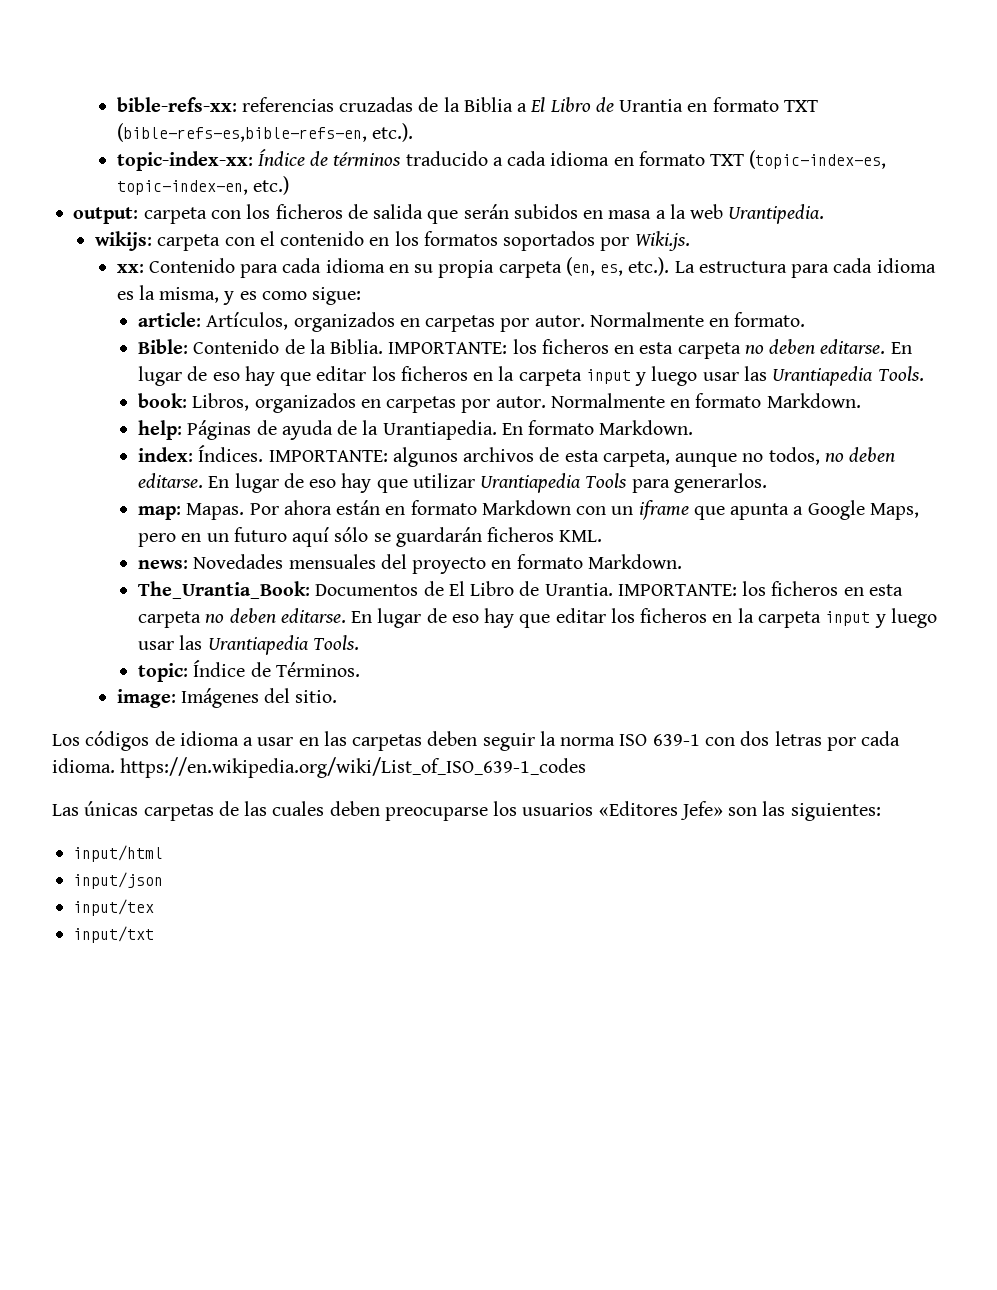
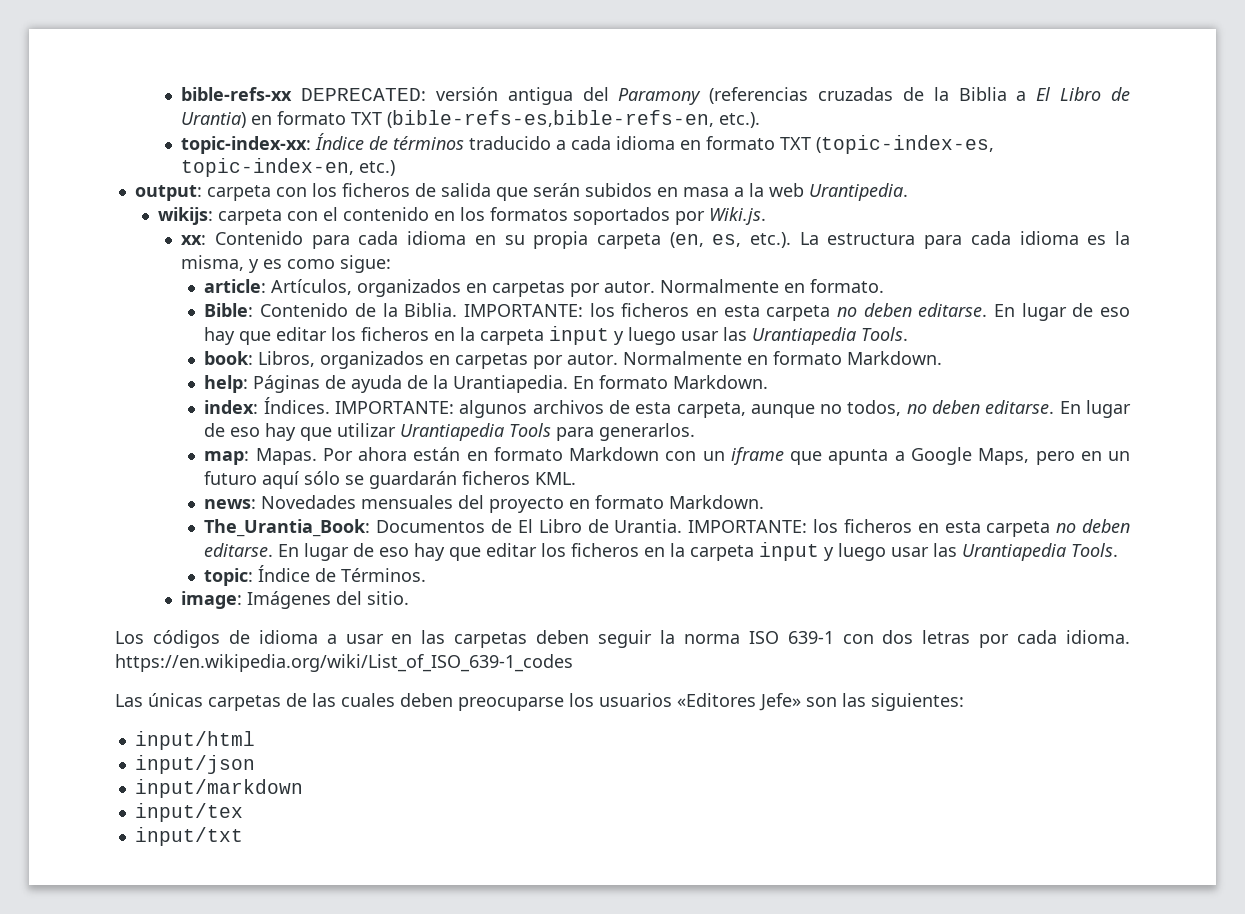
- bible-refs-xx: referencias cruzadas de la Biblia a El Libro de Urantia en formato TXT (bible-refs-es,bible-refs-en, etc.).
+ bible-refs-xx DEPRECATED: versión antigua del Paramony (referencias cruzadas de la Biblia a El Libro de Urantia) en formato TXT (bible-refs-es,bible-refs-en, etc.).
+ input/markdown

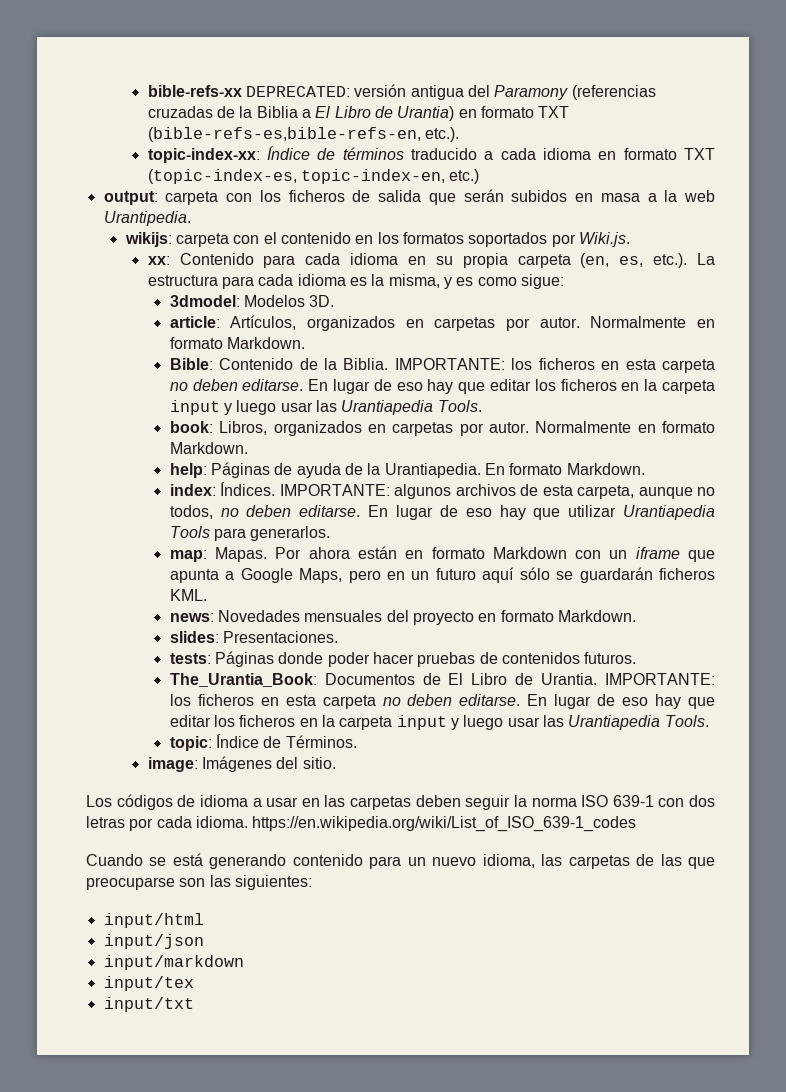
+ 3dmodel: Modelos 3D.
- article: Artículos, organizados en carpetas por autor. Normalmente en formato.
+ article: Artículos, organizados en carpetas por autor. Normalmente en formato Markdown.
+ slides: Presentaciones.
+ tests: Páginas donde poder hacer pruebas de contenidos futuros.
- Las únicas carpetas de las cuales deben preocuparse los usuarios «Editores Jefe» son las siguientes:
+ Cuando se está generando contenido para un nuevo idioma, las carpetas de las que preocuparse son las siguientes:

